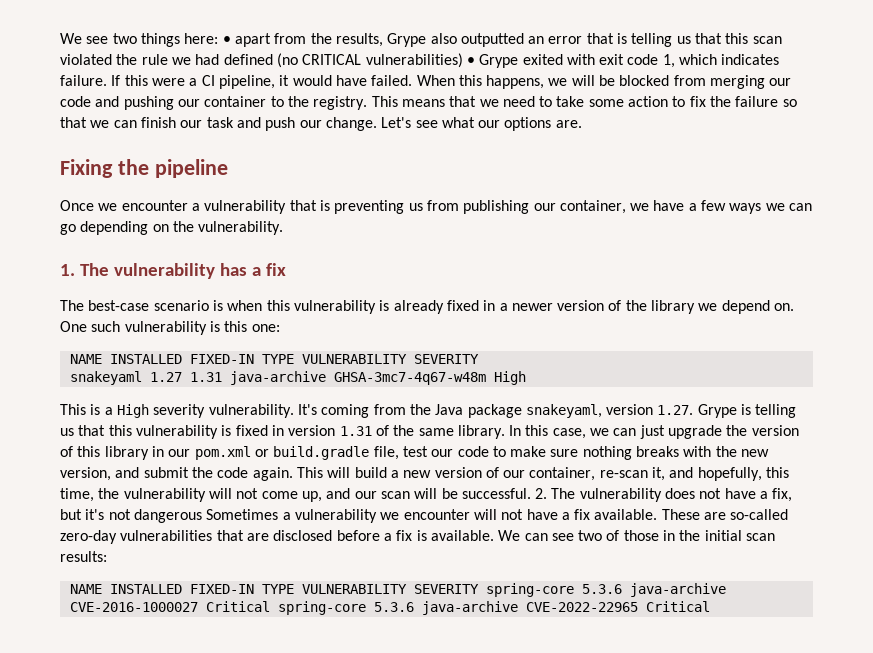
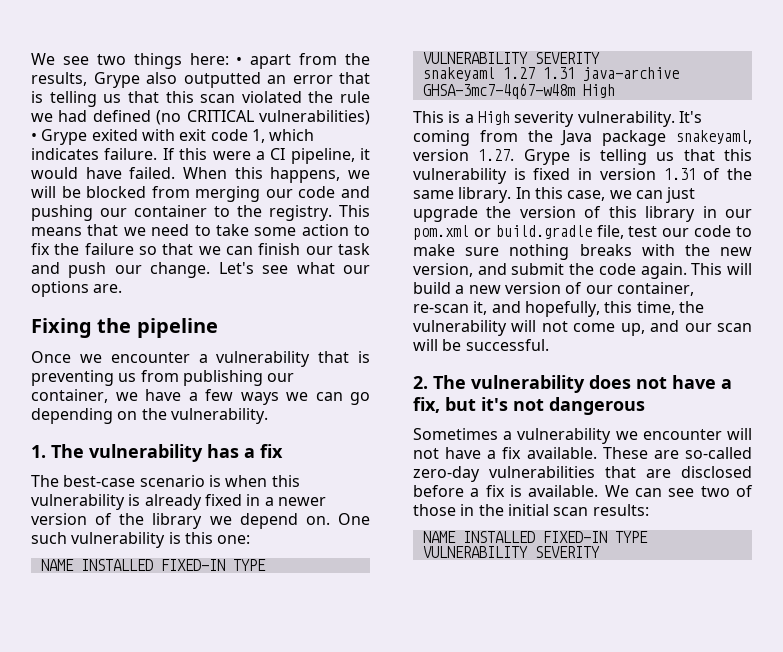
- This will build a new version of our container, re-scan it, and hopefully, this time, the vulnerability will not come up, and our scan will be successful. 2. The vulnerability does not have a fix, but it's not dangerous Sometimes a vulnerability we encounter will not have a fix available.
+ This will build a new version of our container, re-scan it, and hopefully, this time, the vulnerability will not come up, and our scan will be successful.
+ 2. The vulnerability does not have a fix, but it's not dangerous
+ Sometimes a vulnerability we encounter will not have a fix available.
  We can see two of those in the initial scan results:
- NAME INSTALLED FIXED-IN TYPE VULNERABILITY SEVERITY spring-core 5.3.6 java-archive CVE-2016-1000027 Critical spring-core 5.3.6 java-archive CVE-2022-22965 Critical
+ NAME INSTALLED FIXED-IN TYPE VULNERABILITY SEVERITY

